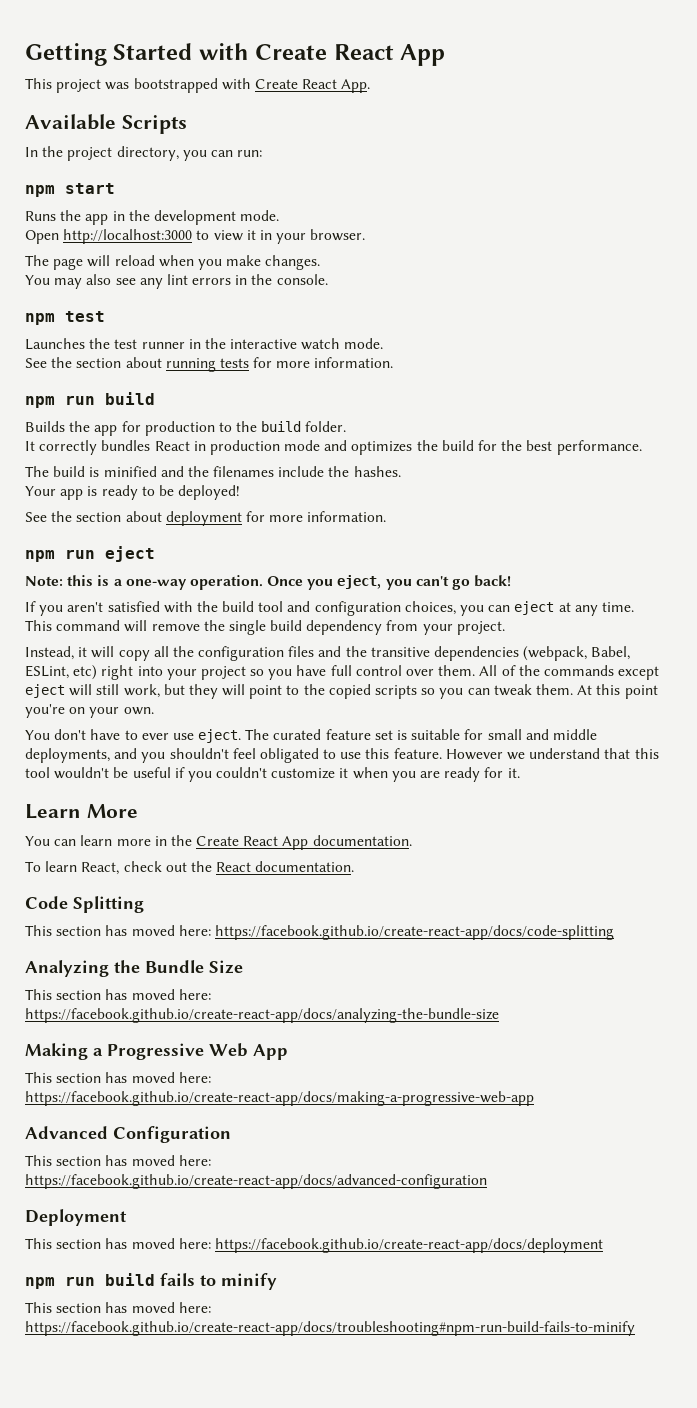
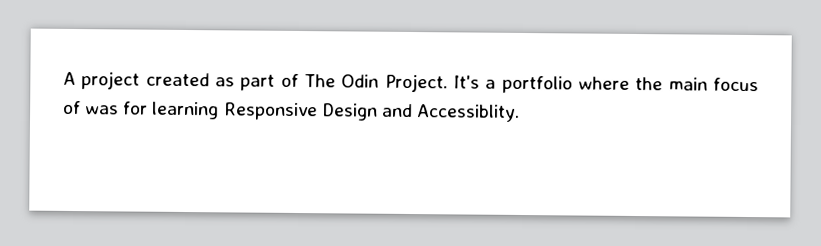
- Getting Started with Create React App
- This project was bootstrapped with Create React App.
- Available Scripts
- In the project directory, you can run:
- npm start
- Runs the app in the development mode.
- Open http://localhost:3000 to view it in your browser.
- The page will reload when you make changes.
- You may also see any lint errors in the console.
- npm test
- Launches the test runner in the interactive watch mode.
- See the section about running tests for more information.
- npm run build
- Builds the app for production to the build folder.
- It correctly bundles React in production mode and optimizes the build for the best performance.
- The build is minified and the filenames include the hashes.
- Your app is ready to be deployed!
- See the section about deployment for more information.
- npm run eject
- Note: this is a one-way operation. Once you eject, you can't go back!
- If you aren't satisfied with the build tool and configuration choices, you can eject at any time. This command will remove the single build dependency from your project.
- Instead, it will copy all the configuration files and the transitive dependencies (webpack, Babel, ESLint, etc) right into your project so you have full control over them. All of the commands except eject will still work, but they will point to the copied scripts so you can tweak them. At this point you're on your own.
- You don't have to ever use eject. The curated feature set is suitable for small and middle deployments, and you shouldn't feel obligated to use this feature. However we understand that this tool wouldn't be useful if you couldn't customize it when you are ready for it.
- Learn More
- You can learn more in the Create React App documentation.
- To learn React, check out the React documentation.
- Code Splitting
- This section has moved here: https://facebook.github.io/create-react-app/docs/code-splitting
- Analyzing the Bundle Size
- This section has moved here: https://facebook.github.io/create-react-app/docs/analyzing-the-bundle-size
- Making a Progressive Web App
- This section has moved here: https://facebook.github.io/create-react-app/docs/making-a-progressive-web-app
- Advanced Configuration
- This section has moved here: https://facebook.github.io/create-react-app/docs/advanced-configuration
- Deployment
- This section has moved here: https://facebook.github.io/create-react-app/docs/deployment
- npm run build fails to minify
- This section has moved here: https://facebook.github.io/create-react-app/docs/troubleshooting#npm-run-build-fails-to-minify
+ A project created as part of The Odin Project. It's a portfolio where the main focus of was for learning Responsive Design and Accessiblity.

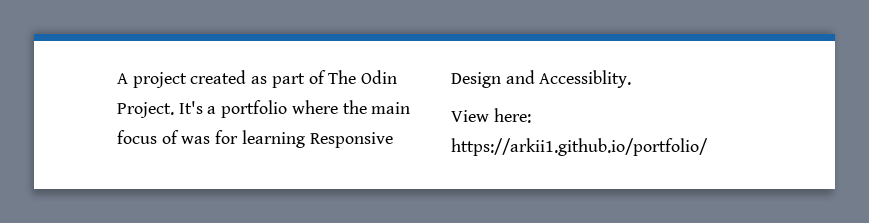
+ View here: https://arkii1.github.io/portfolio/

